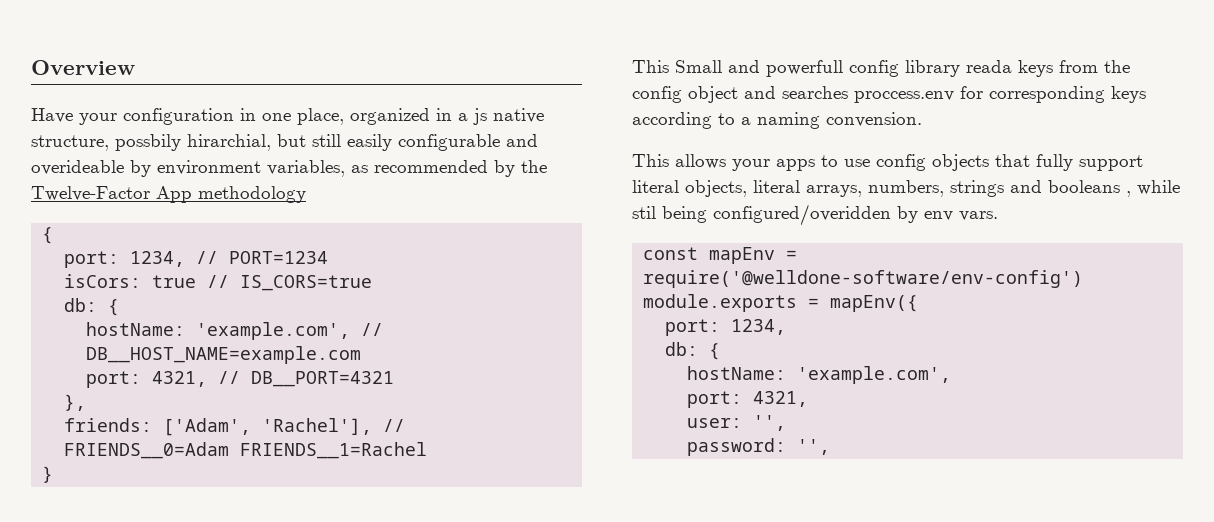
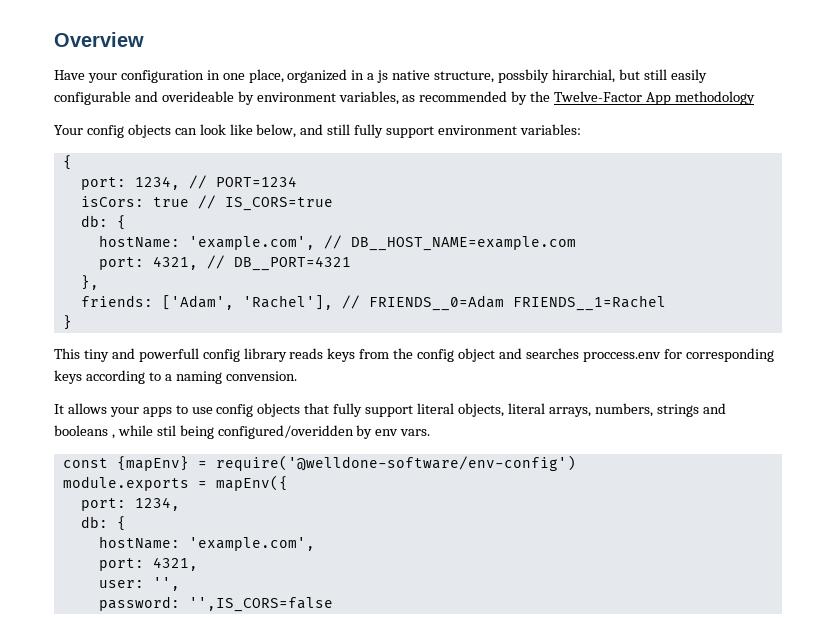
+ Your config objects can look like below, and still fully support environment variables:
- This Small and powerfull config library reada keys from the config object and searches proccess.env for corresponding keys according to a naming convension.
+ This tiny and powerfull config library reads keys from the config object and searches proccess.env for corresponding keys according to a naming convension.
- This allows your apps to use config objects that fully support literal objects, literal arrays, numbers, strings and booleans , while stil being configured/overidden by env vars.
+ It allows your apps to use config objects that fully support literal objects, literal arrays, numbers, strings and booleans , while stil being configured/overidden by env vars.
- const mapEnv = require('@welldone-software/env-config')
+ const {mapEnv} = require('@welldone-software/env-config')
- password: '',
+ password: '',IS_CORS=false

